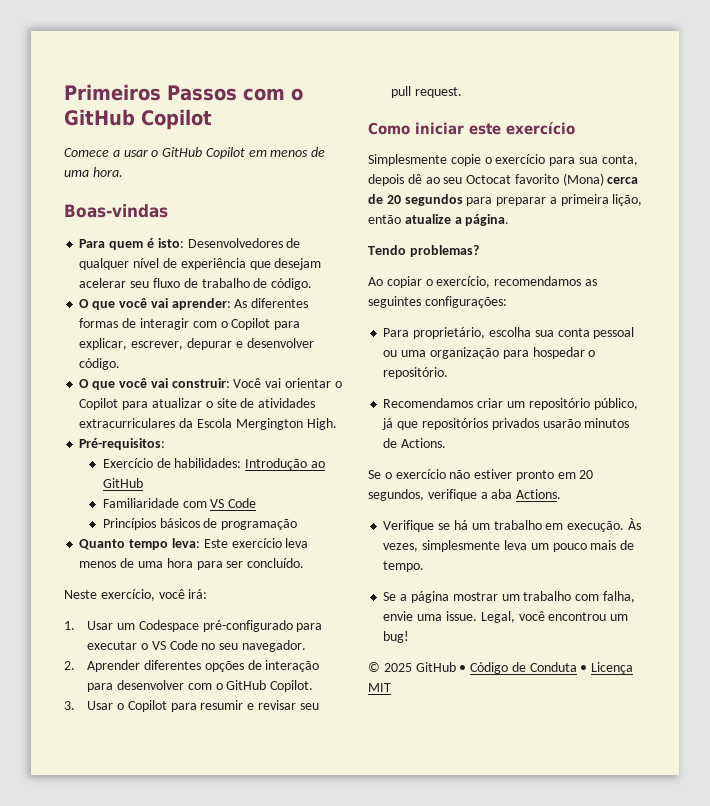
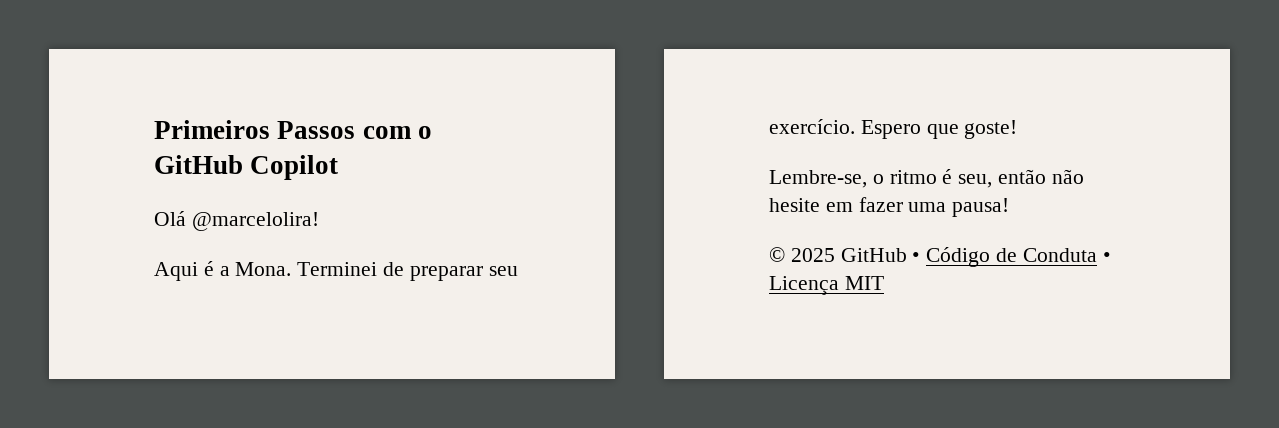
- Comece a usar o GitHub Copilot em menos de uma hora.
- Boas-vindas
- Para quem é isto: Desenvolvedores de qualquer nível de experiência que desejam acelerar seu fluxo de trabalho de código.
- O que você vai aprender: As diferentes formas de interagir com o Copilot para explicar, escrever, depurar e desenvolver código.
- O que você vai construir: Você vai orientar o Copilot para atualizar o site de atividades extracurriculares da Escola Mergington High.
- Pré-requisitos:
- Exercício de habilidades: Introdução ao GitHub
- Familiaridade com VS Code
- Princípios básicos de programação
- Quanto tempo leva: Este exercício leva menos de uma hora para ser concluído.
- Neste exercício, você irá:
- 1. Usar um Codespace pré-configurado para executar o VS Code no seu navegador.
- 2. Aprender diferentes opções de interação para desenvolver com o GitHub Copilot.
- 3. Usar o Copilot para resumir e revisar seu pull request.
- Como iniciar este exercício
- Simplesmente copie o exercício para sua conta, depois dê ao seu Octocat favorito (Mona) cerca de 20 segundos para preparar a primeira lição, então atualize a página.
- Tendo problemas?
- Ao copiar o exercício, recomendamos as seguintes configurações:
- Para proprietário, escolha sua conta pessoal ou uma organização para hospedar o repositório.
- Recomendamos criar um repositório público, já que repositórios privados usarão minutos de Actions.
- Se o exercício não estiver pronto em 20 segundos, verifique a aba Actions.
- Verifique se há um trabalho em execução. Às vezes, simplesmente leva um pouco mais de tempo.
- Se a página mostrar um trabalho com falha, envie uma issue. Legal, você encontrou um bug!
+ Olá @marcelolira!
+ Aqui é a Mona. Terminei de preparar seu exercício. Espero que goste!
+ Lembre-se, o ritmo é seu, então não hesite em fazer uma pausa!

